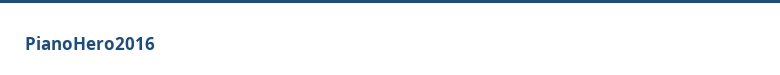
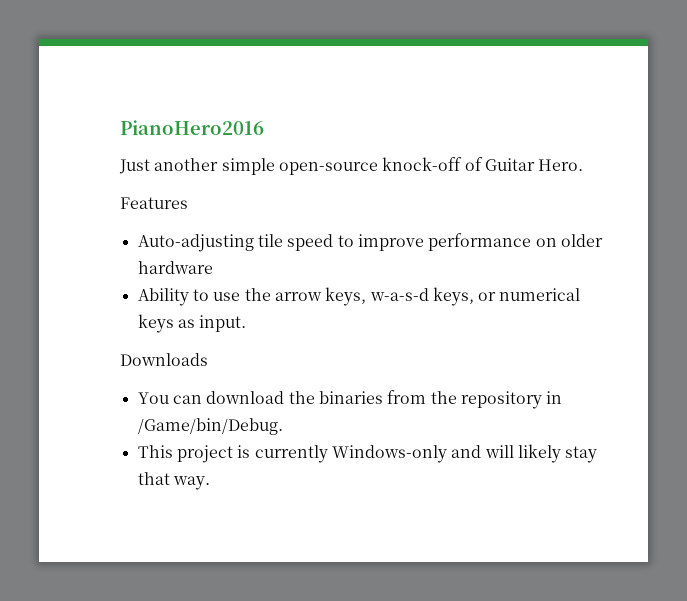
+ Just another simple open-source knock-off of Guitar Hero.
+ Features
+ Auto-adjusting tile speed to improve performance on older hardware
+ Ability to use the arrow keys, w-a-s-d keys, or numerical keys as input.
+ Downloads
+ You can download the binaries from the repository in /Game/bin/Debug.
+ This project is currently Windows-only and will likely stay that way.

